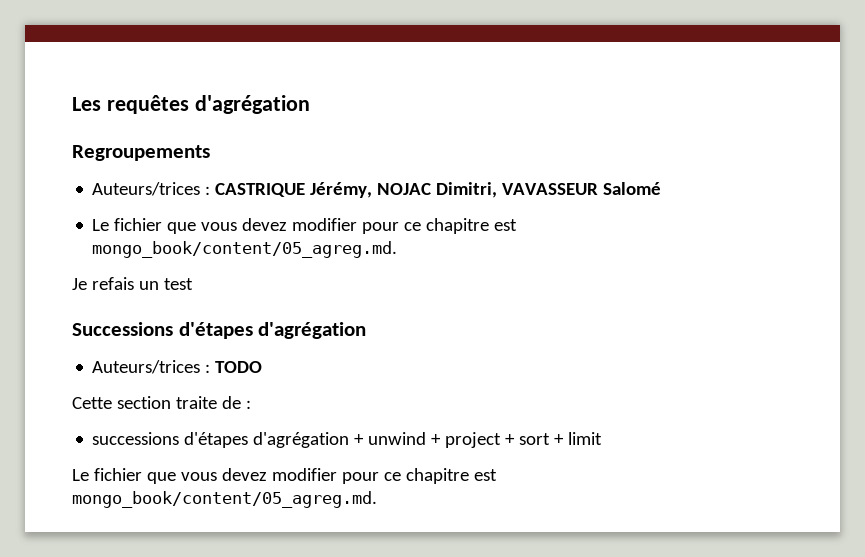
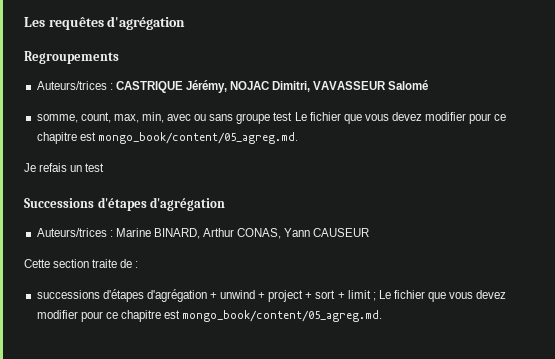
  Auteurs/trices : CASTRIQUE Jérémy, NOJAC Dimitri, VAVASSEUR Salomé
- Le fichier que vous devez modifier pour ce chapitre est mongo_book/content/05_agreg.md.
+ somme, count, max, min, avec ou sans groupe test Le fichier que vous devez modifier pour ce chapitre est mongo_book/content/05_agreg.md.
- Auteurs/trices : TODO
+ Auteurs/trices : Marine BINARD, Arthur CONAS, Yann CAUSEUR
- successions d'étapes d'agrégation + unwind + project + sort + limit
- Le fichier que vous devez modifier pour ce chapitre est mongo_book/content/05_agreg.md.
+ successions d'étapes d'agrégation + unwind + project + sort + limit ; Le fichier que vous devez modifier pour ce chapitre est mongo_book/content/05_agreg.md.

